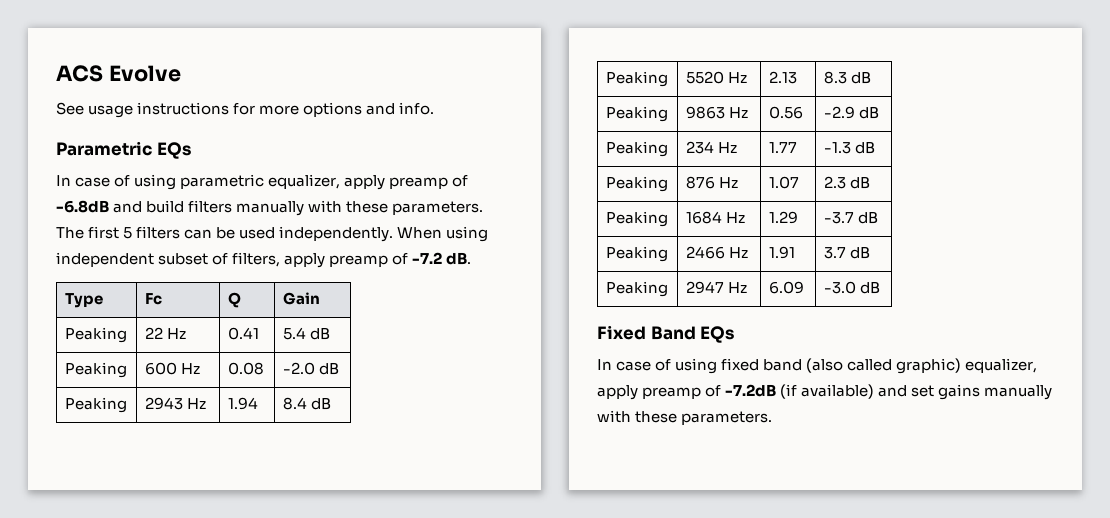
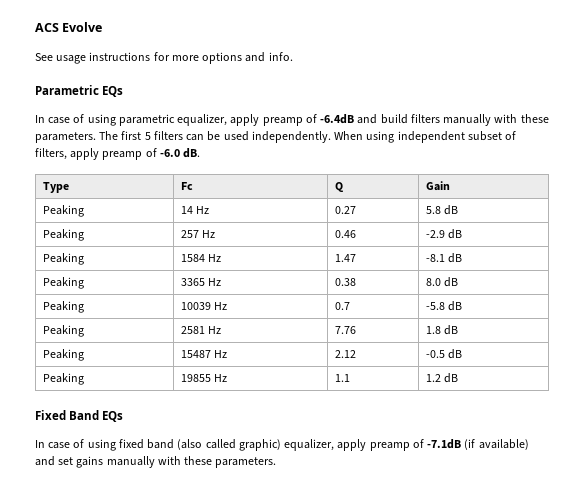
- In case of using parametric equalizer, apply preamp of -6.8dB and build filters manually with these parameters.
+ In case of using parametric equalizer, apply preamp of -6.4dB and build filters manually with these parameters.
- When using independent subset of filters, apply preamp of -7.2 dB.
+ When using independent subset of filters, apply preamp of -6.0 dB.
- Peaking | 22 Hz | 0.41 | 5.4 dB
- Peaking | 600 Hz | 0.08 | -2.0 dB
- Peaking | 2943 Hz | 1.94 | 8.4 dB
- Peaking | 5520 Hz | 2.13 | 8.3 dB
- Peaking | 9863 Hz | 0.56 | -2.9 dB
+ Peaking | 14 Hz | 0.27 | 5.8 dB
+ Peaking | 257 Hz | 0.46 | -2.9 dB
- Peaking | 234 Hz | 1.77 | -1.3 dB
- Peaking | 876 Hz | 1.07 | 2.3 dB
- Peaking | 1684 Hz | 1.29 | -3.7 dB
- Peaking | 2466 Hz | 1.91 | 3.7 dB
- Peaking | 2947 Hz | 6.09 | -3.0 dB
+ Peaking | 1584 Hz | 1.47 | -8.1 dB
+ Peaking | 3365 Hz | 0.38 | 8.0 dB
+ Peaking | 10039 Hz | 0.7 | -5.8 dB
+ Peaking | 2581 Hz | 7.76 | 1.8 dB
+ Peaking | 15487 Hz | 2.12 | -0.5 dB
+ Peaking | 19855 Hz | 1.1 | 1.2 dB
- In case of using fixed band (also called graphic) equalizer, apply preamp of -7.2dB (if available) and set gains manually with these parameters.
+ In case of using fixed band (also called graphic) equalizer, apply preamp of -7.1dB (if available) and set gains manually with these parameters.

